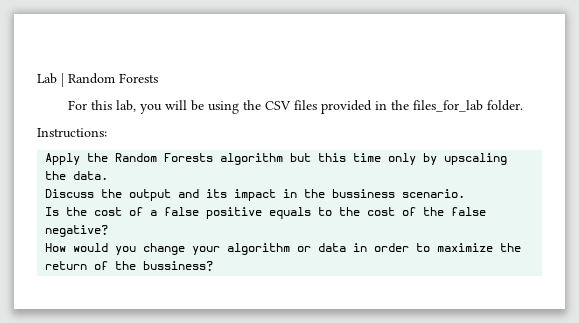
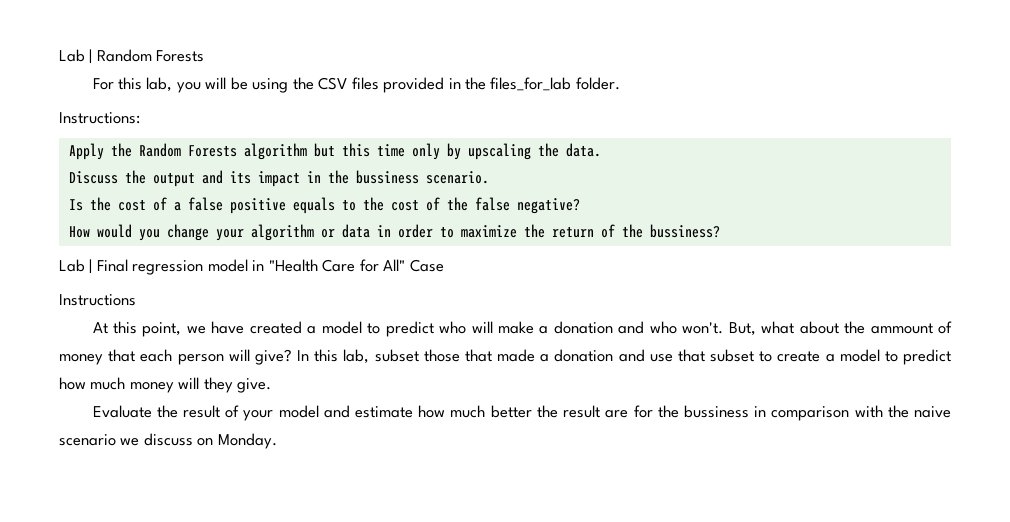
+ Lab | Final regression model in "Health Care for All" Case
+ Instructions
+ At this point, we have created a model to predict who will make a donation and who won't. But, what about the ammount of money that each person will give? In this lab, subset those that made a donation and use that subset to create a model to predict how much money will they give.
+ Evaluate the result of your model and estimate how much better the result are for the bussiness in comparison with the naive scenario we discuss on Monday.

